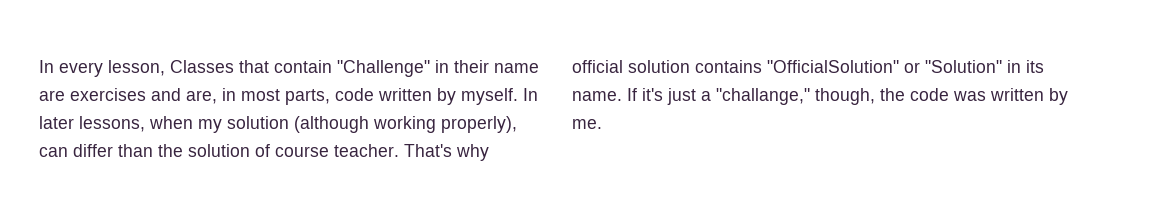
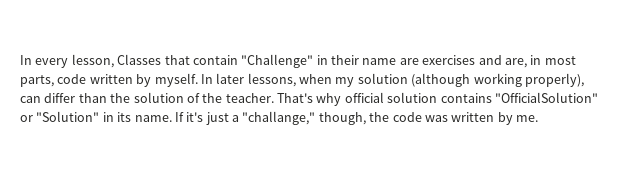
- In later lessons, when my solution (although working properly), can differ than the solution of course teacher.
+ In later lessons, when my solution (although working properly), can differ than the solution of the teacher.

